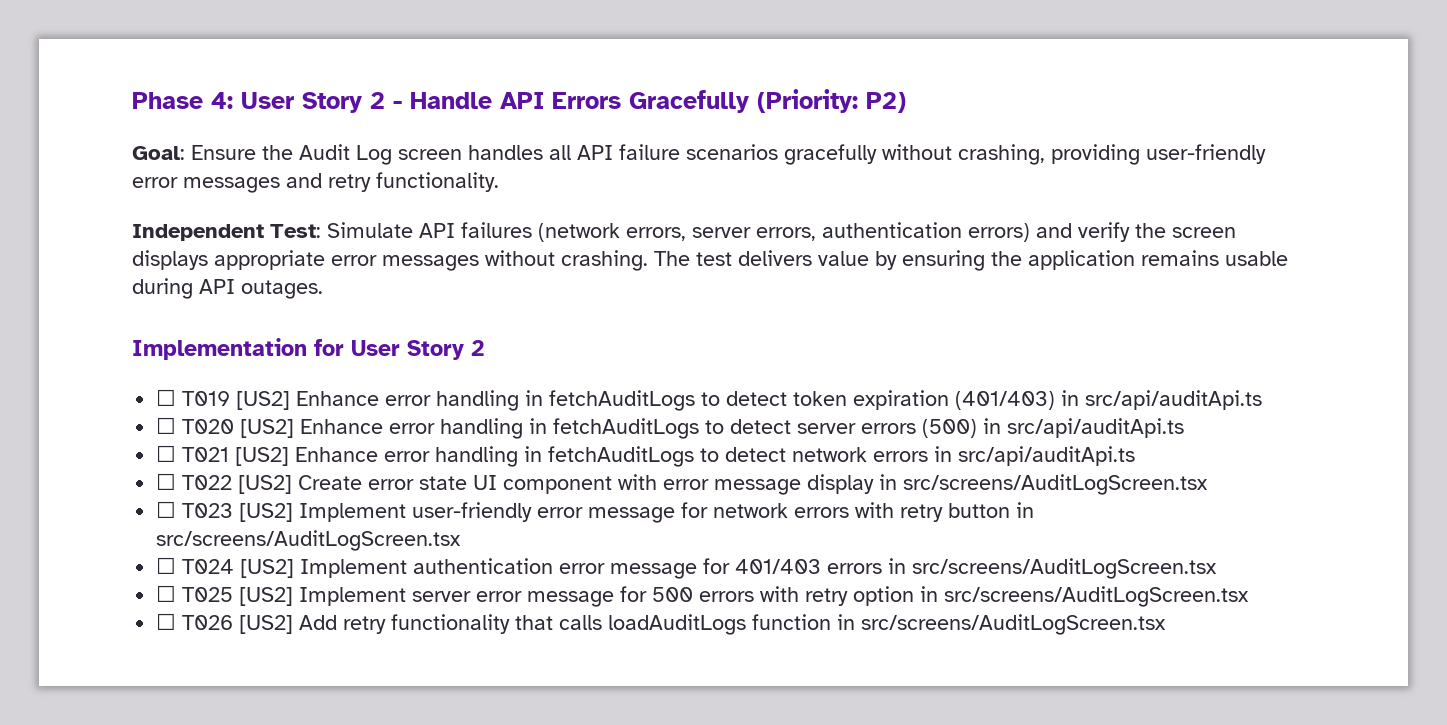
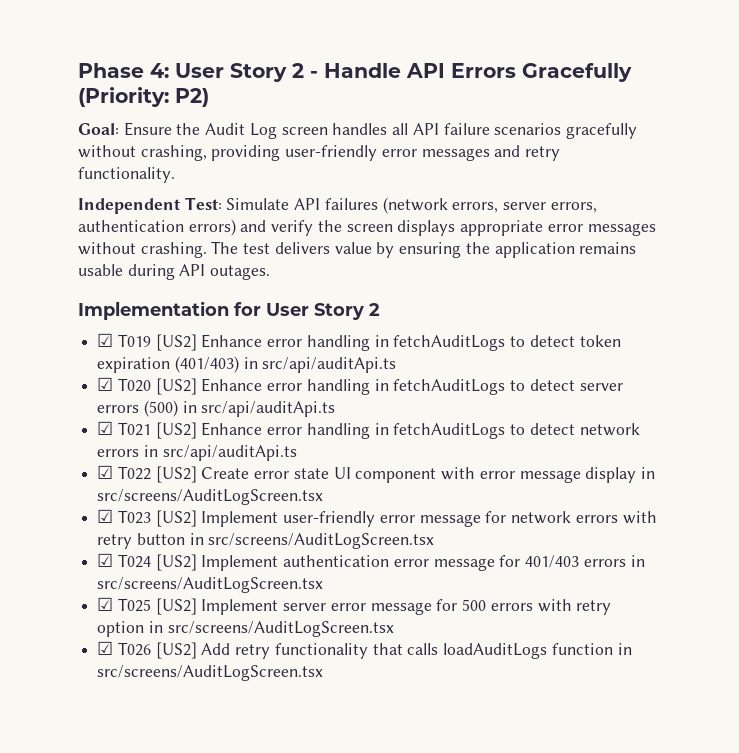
- ☐ T019 [US2] Enhance error handling in fetchAuditLogs to detect token expiration (401/403) in src/api/auditApi.ts
+ ☑ T019 [US2] Enhance error handling in fetchAuditLogs to detect token expiration (401/403) in src/api/auditApi.ts
- ☐ T020 [US2] Enhance error handling in fetchAuditLogs to detect server errors (500) in src/api/auditApi.ts
+ ☑ T020 [US2] Enhance error handling in fetchAuditLogs to detect server errors (500) in src/api/auditApi.ts
- ☐ T021 [US2] Enhance error handling in fetchAuditLogs to detect network errors in src/api/auditApi.ts
+ ☑ T021 [US2] Enhance error handling in fetchAuditLogs to detect network errors in src/api/auditApi.ts
- ☐ T022 [US2] Create error state UI component with error message display in src/screens/AuditLogScreen.tsx
+ ☑ T022 [US2] Create error state UI component with error message display in src/screens/AuditLogScreen.tsx
- ☐ T023 [US2] Implement user-friendly error message for network errors with retry button in src/screens/AuditLogScreen.tsx
+ ☑ T023 [US2] Implement user-friendly error message for network errors with retry button in src/screens/AuditLogScreen.tsx
- ☐ T024 [US2] Implement authentication error message for 401/403 errors in src/screens/AuditLogScreen.tsx
+ ☑ T024 [US2] Implement authentication error message for 401/403 errors in src/screens/AuditLogScreen.tsx
- ☐ T025 [US2] Implement server error message for 500 errors with retry option in src/screens/AuditLogScreen.tsx
+ ☑ T025 [US2] Implement server error message for 500 errors with retry option in src/screens/AuditLogScreen.tsx
- ☐ T026 [US2] Add retry functionality that calls loadAuditLogs function in src/screens/AuditLogScreen.tsx
+ ☑ T026 [US2] Add retry functionality that calls loadAuditLogs function in src/screens/AuditLogScreen.tsx

